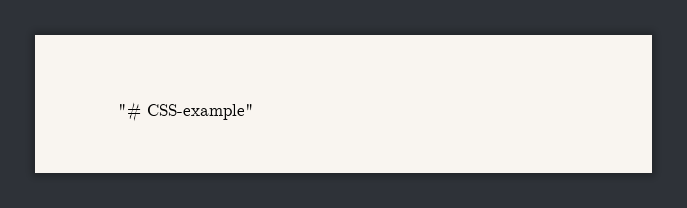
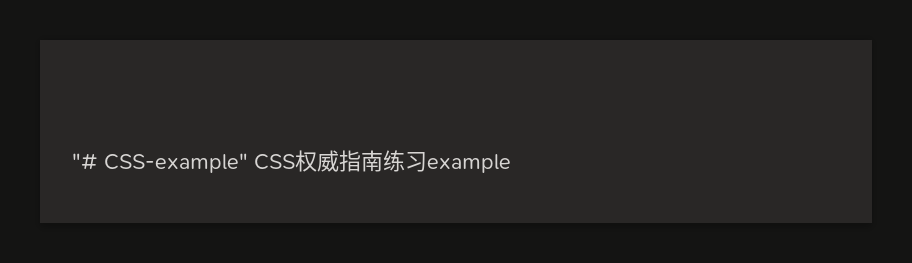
- "# CSS-example"
+ "# CSS-example" CSS权威指南练习example

